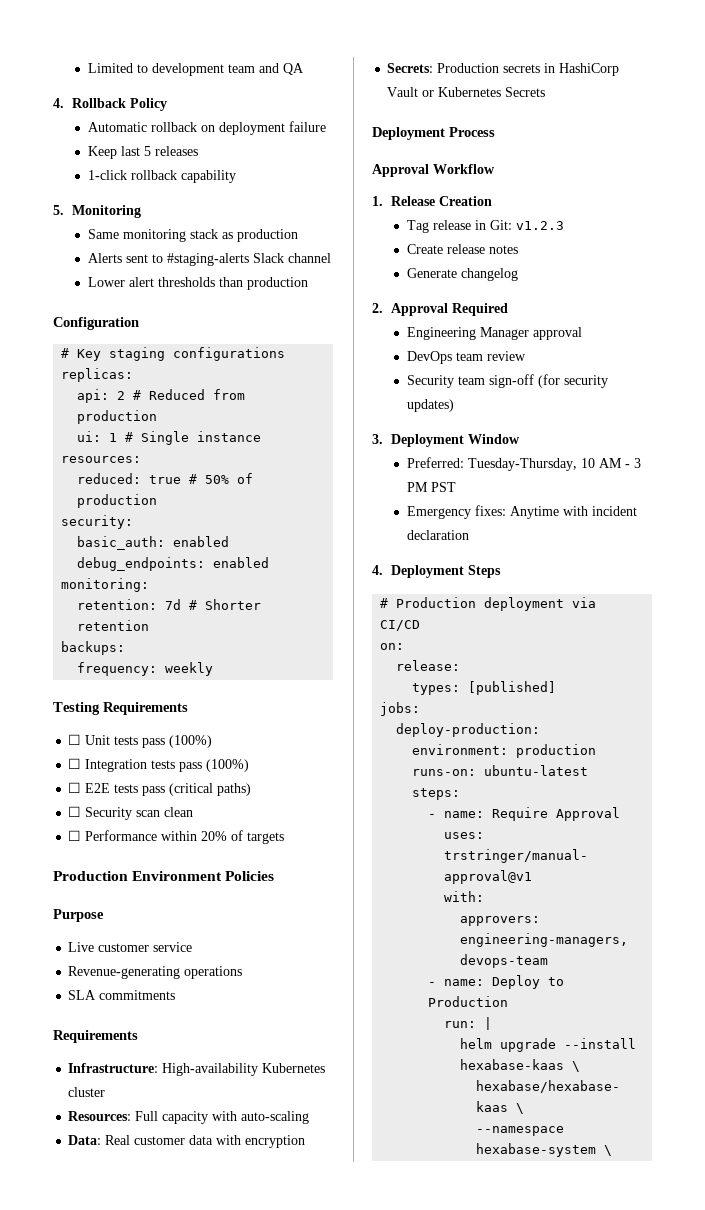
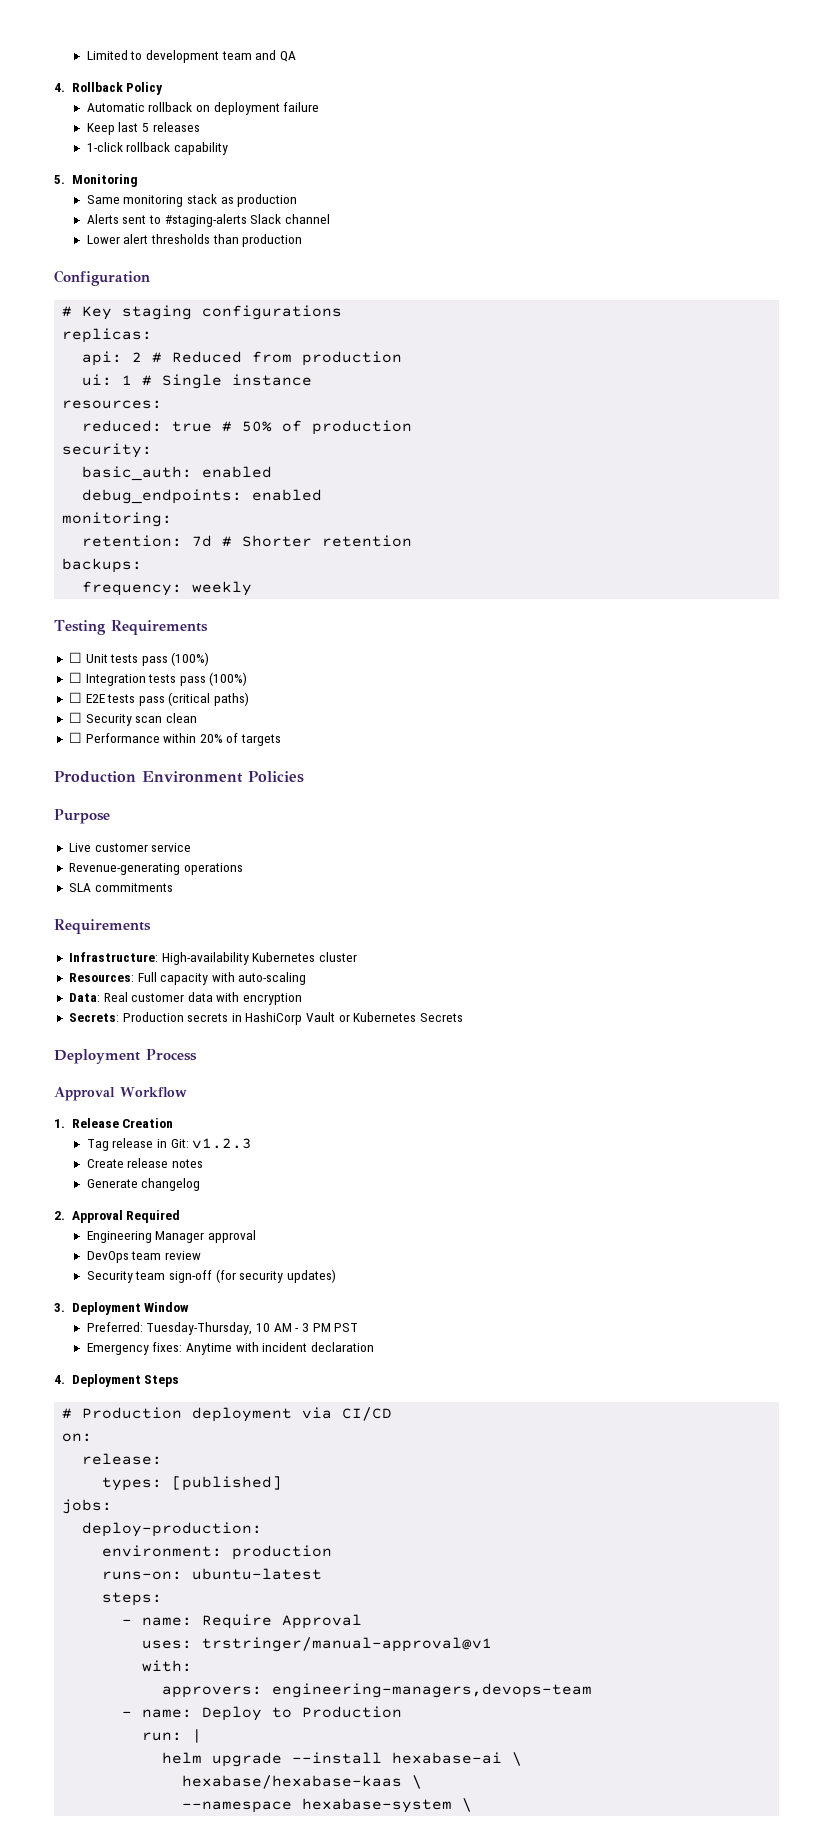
- helm upgrade --install hexabase-kaas \
+ helm upgrade --install hexabase-ai \

